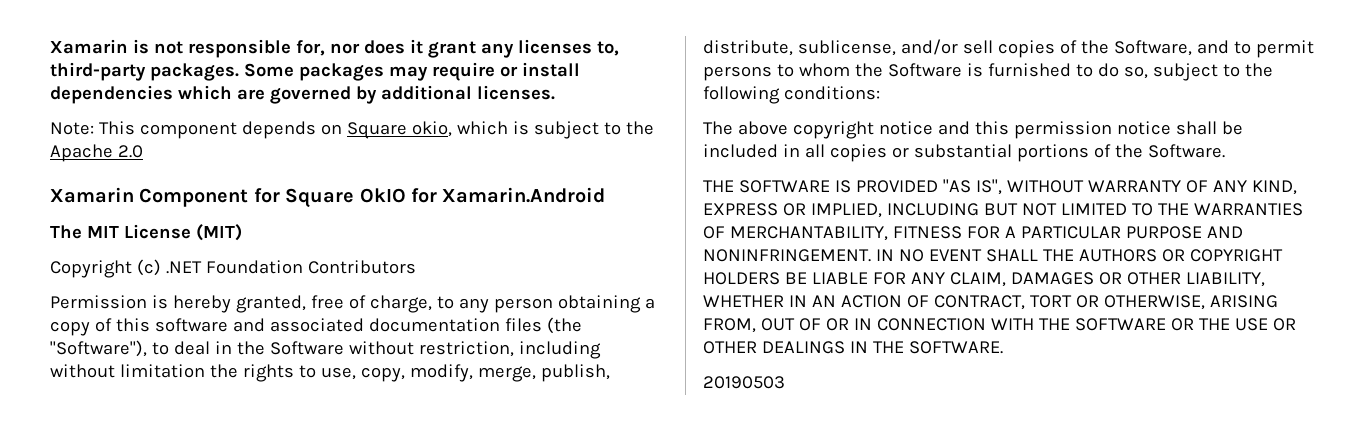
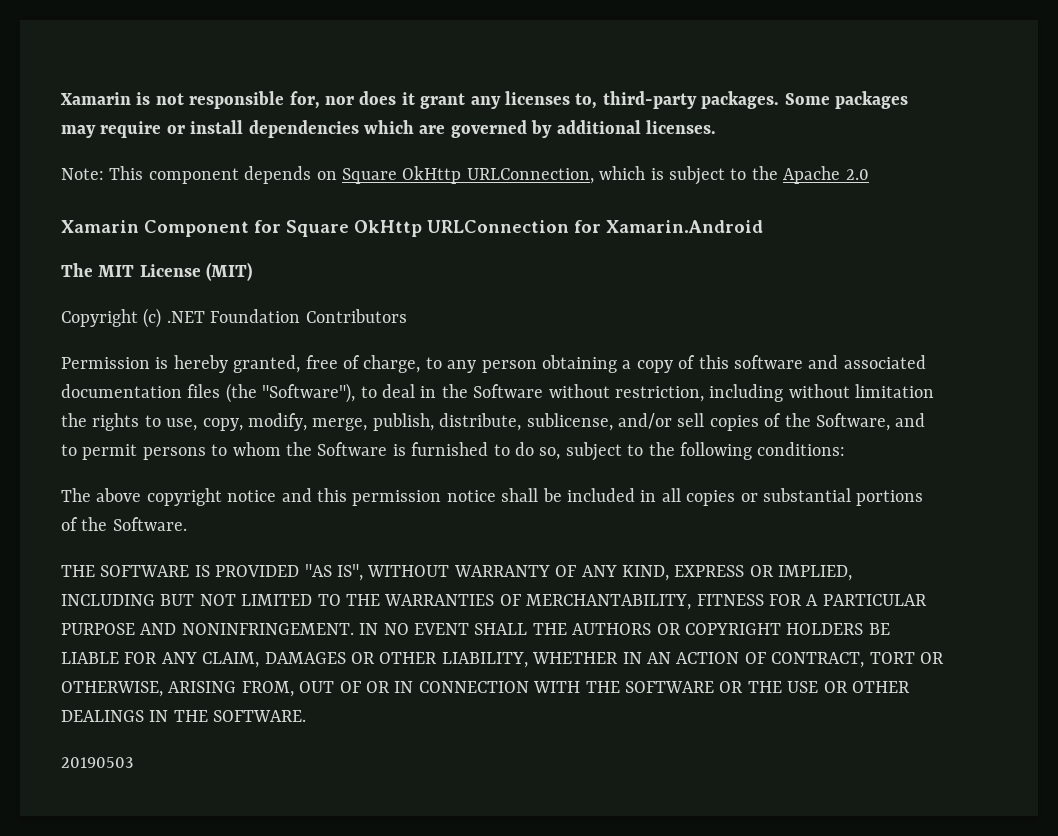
- Note: This component depends on Square okio, which is subject to the Apache 2.0
+ Note: This component depends on Square OkHttp URLConnection, which is subject to the Apache 2.0
- Xamarin Component for Square OkIO for Xamarin.Android
+ Xamarin Component for Square OkHttp URLConnection for Xamarin.Android

